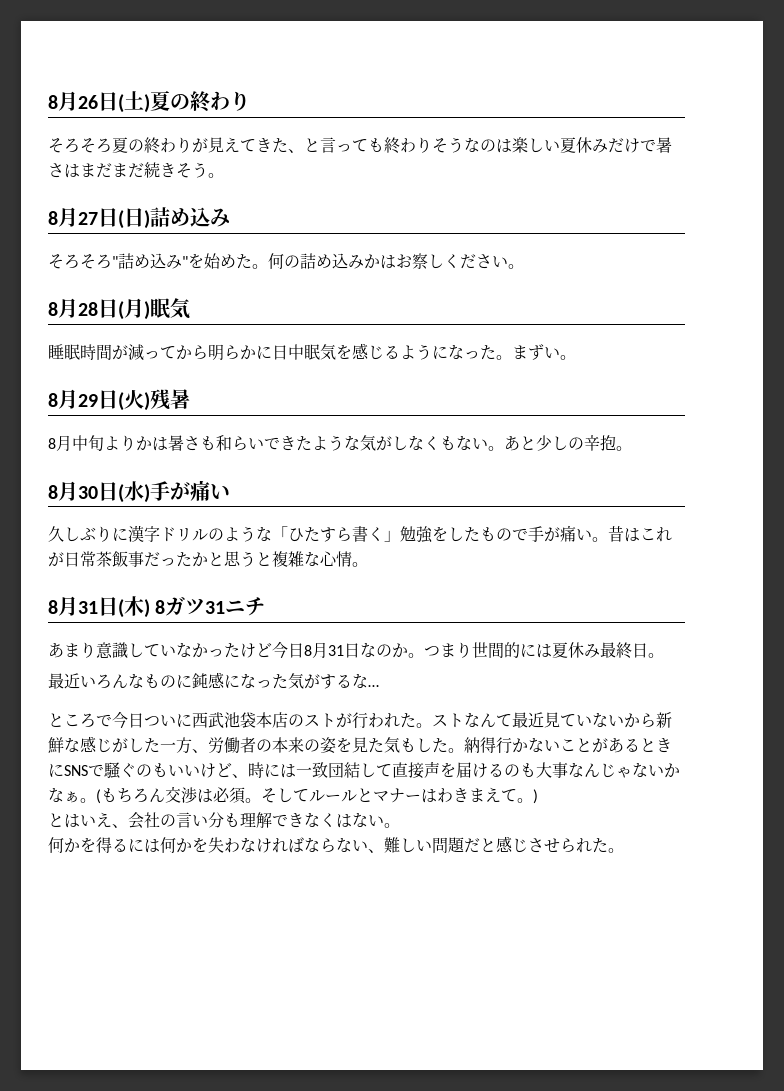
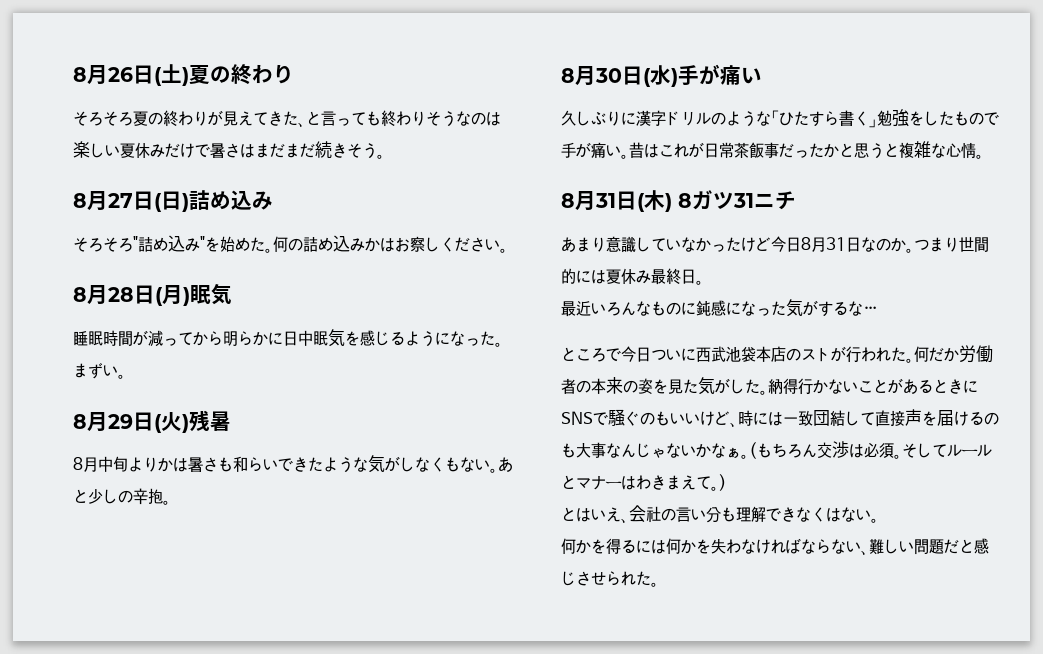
- ストなんて最近見ていないから新鮮な感じがした一方、労働者の本来の姿を見た気もした。
+ 何だか労働者の本来の姿を見た気がした。

